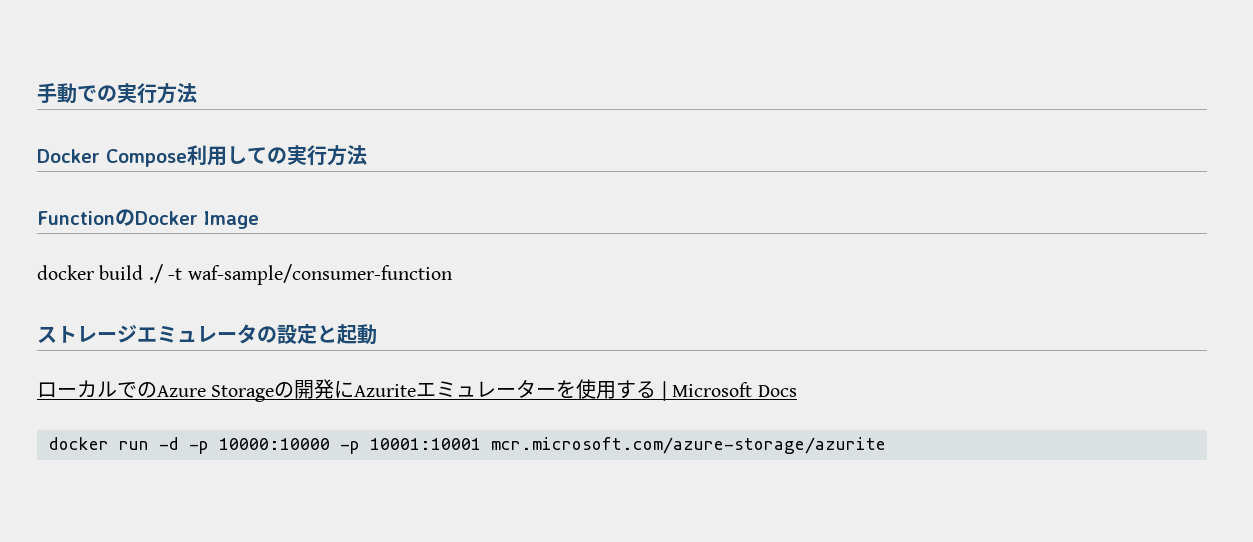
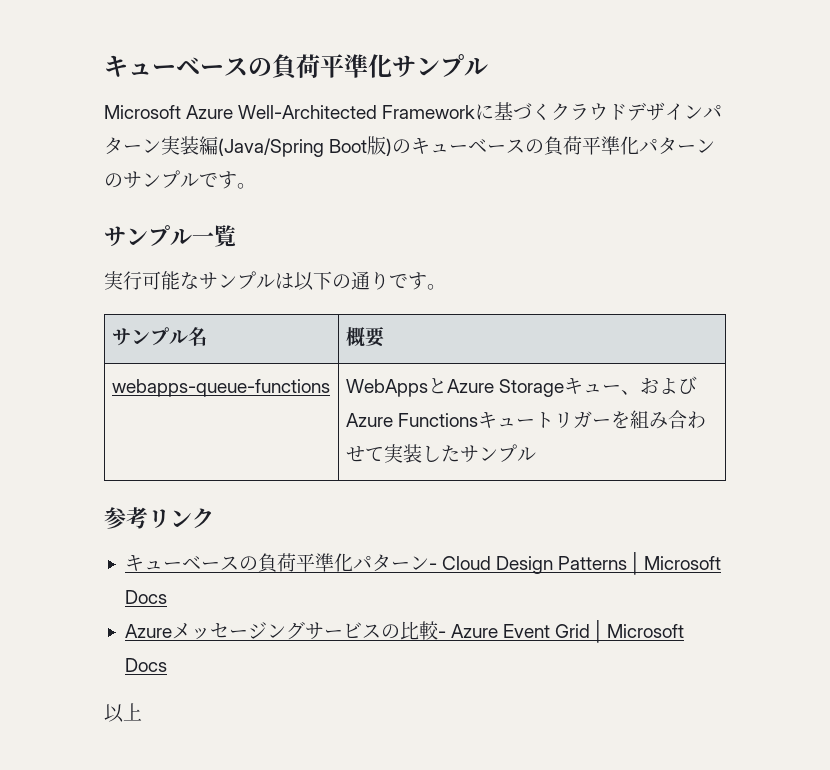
- 手動での実行方法
- Docker Compose利用しての実行方法
- FunctionのDocker Image
- docker build ./ -t waf-sample/consumer-function
- ストレージエミュレータの設定と起動
- ローカルでのAzure Storageの開発にAzuriteエミュレーターを使用する | Microsoft Docs
- docker run -d -p 10000:10000 -p 10001:10001 mcr.microsoft.com/azure-storage/azurite
+ キューベースの負荷平準化サンプル
+ Microsoft Azure Well-Architected Frameworkに基づくクラウドデザインパターン実装編(Java/Spring Boot版)のキューベースの負荷平準化パターンのサンプルです。
+ サンプル一覧
+ 実行可能なサンプルは以下の通りです。
+ サンプル名 | 概要
+ webapps-queue-functions | WebAppsとAzure Storageキュー、およびAzure Functionsキュートリガーを組み合わせて実装したサンプル
+ 参考リンク
+ キューベースの負荷平準化パターン- Cloud Design Patterns | Microsoft Docs
+ Azureメッセージングサービスの比較- Azure Event Grid | Microsoft Docs
+ 以上

